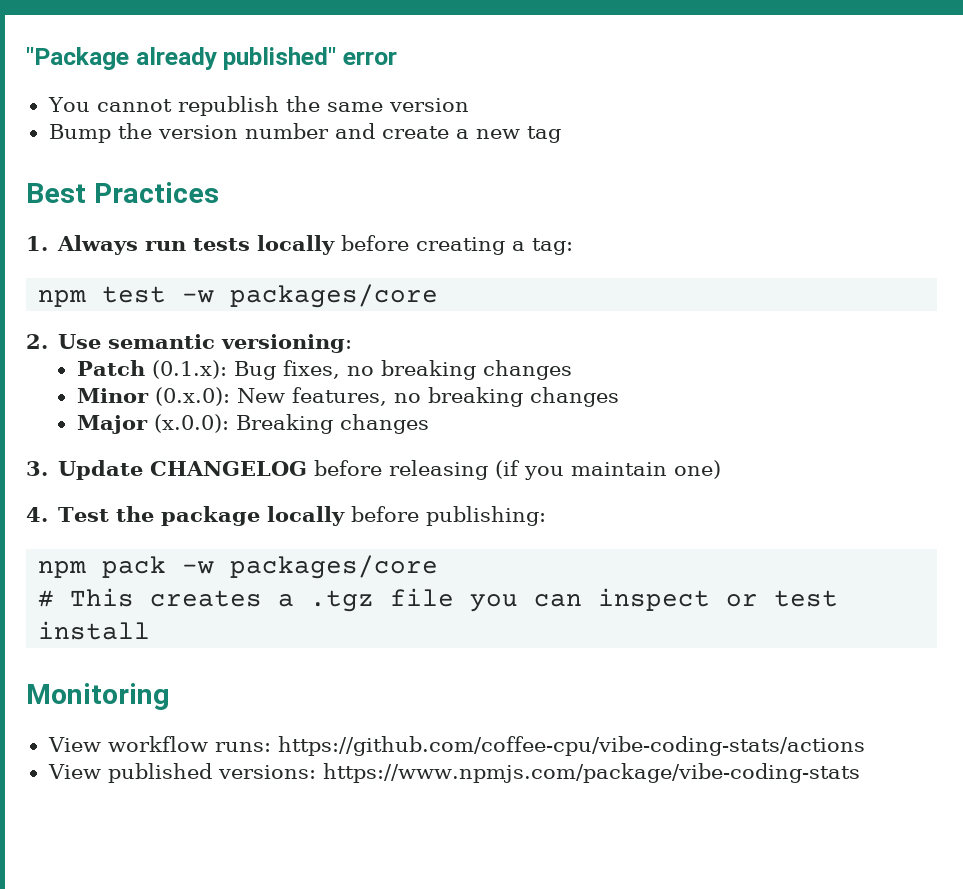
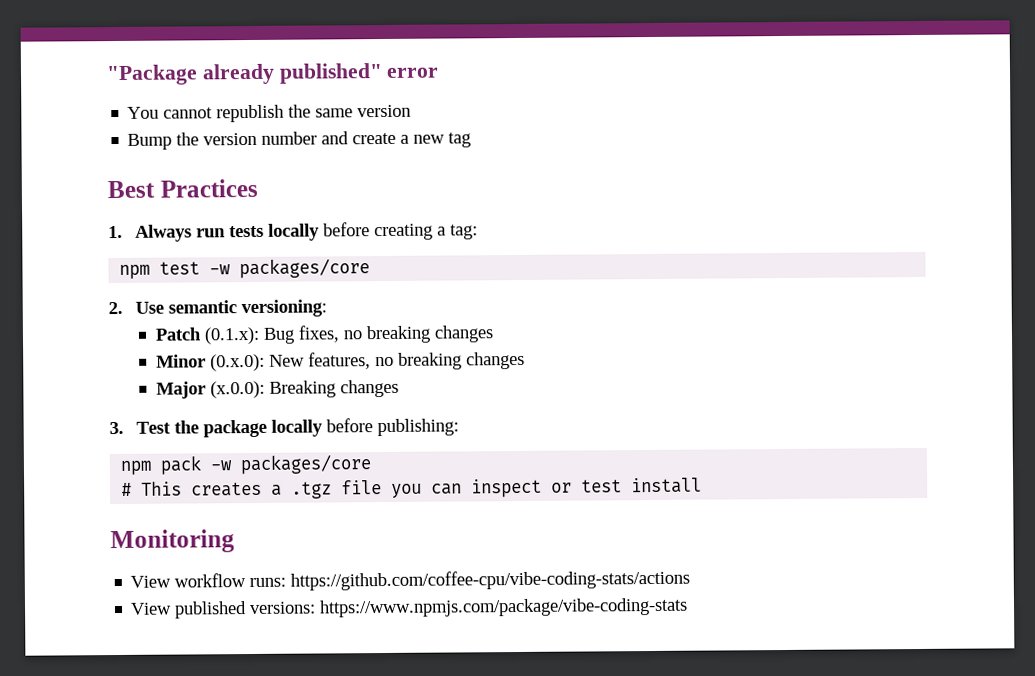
- 3. Update CHANGELOG before releasing (if you maintain one)
- 4. Test the package locally before publishing:
+ 3. Test the package locally before publishing:

